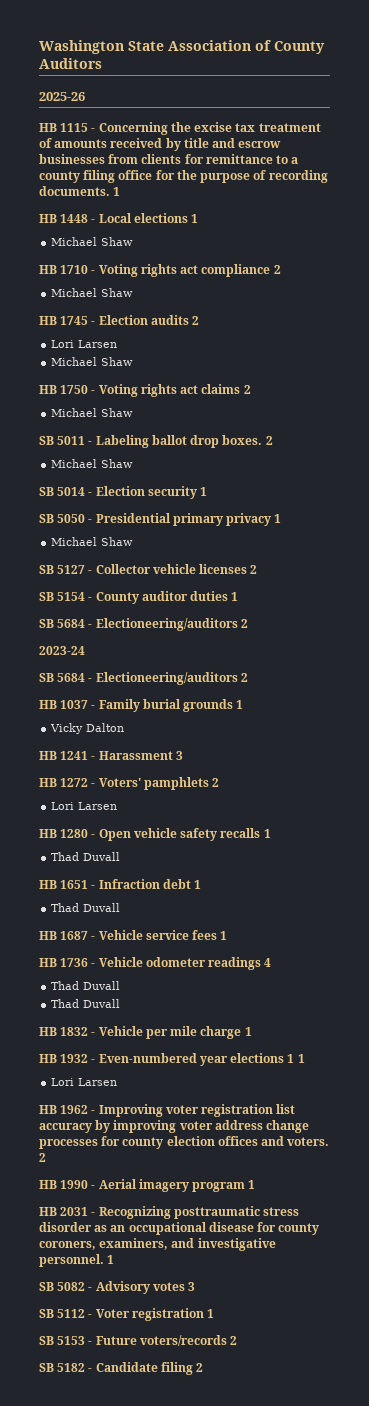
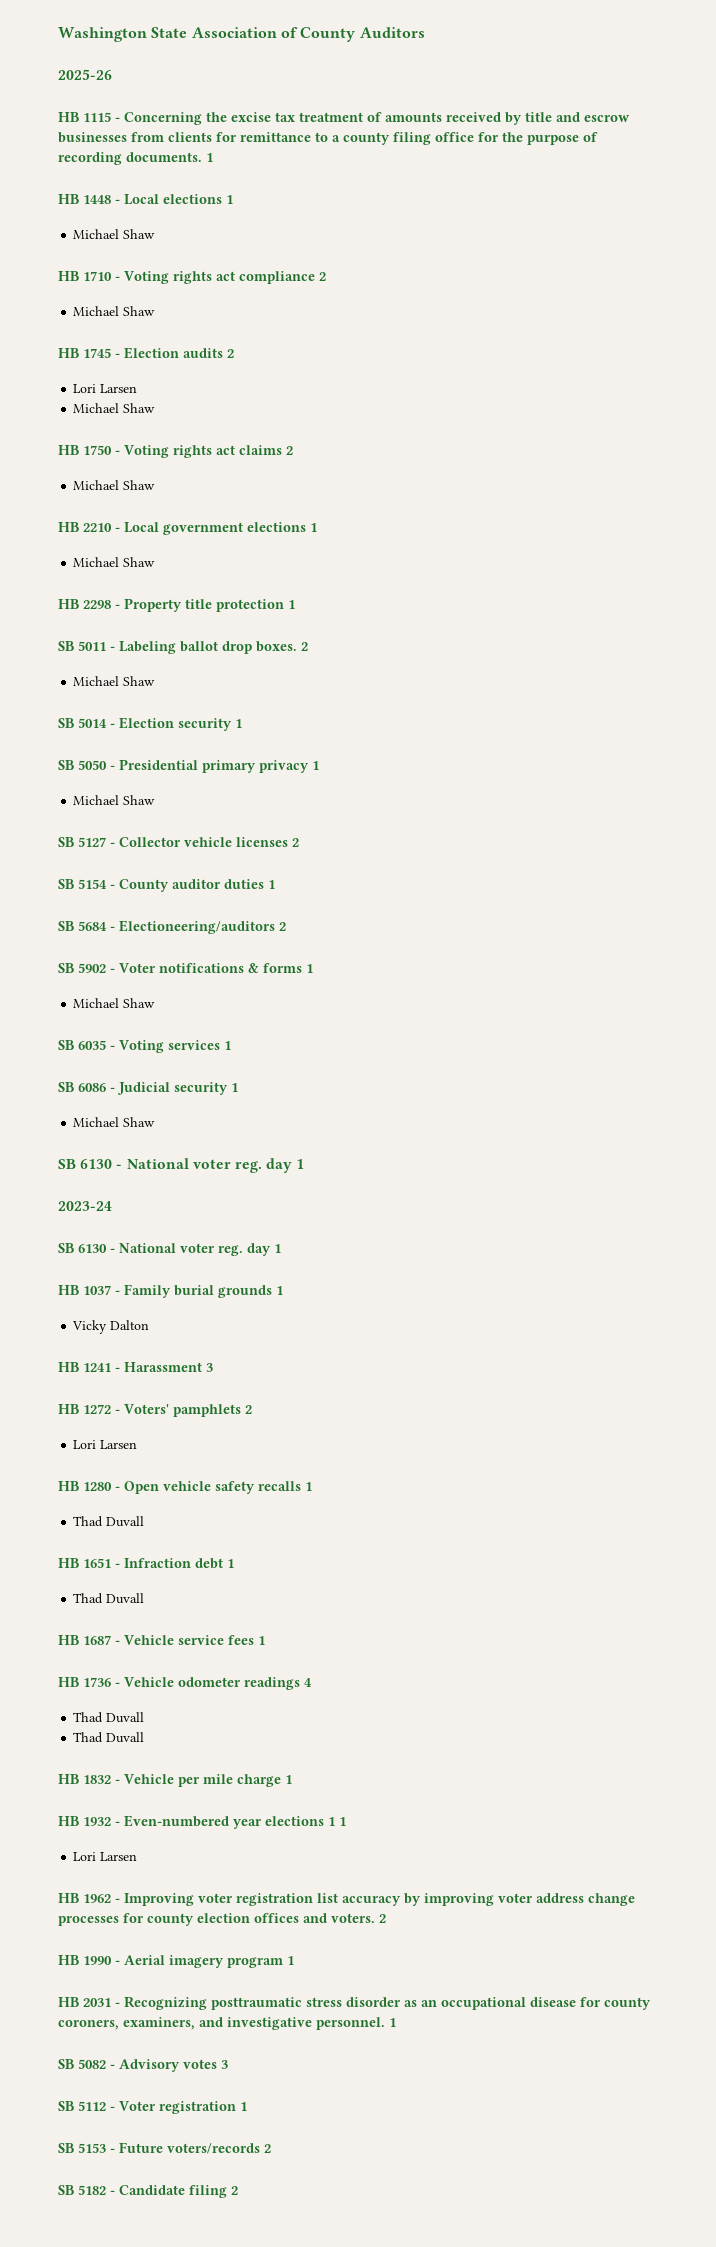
+ HB 2210 - Local government elections 1
+ Michael Shaw
+ HB 2298 - Property title protection 1
+ SB 5902 - Voter notifications & forms 1
+ Michael Shaw
+ SB 6035 - Voting services 1
+ SB 6086 - Judicial security 1
+ Michael Shaw
+ SB 6130 - National voter reg. day 1
  2023-24
- SB 5684 - Electioneering/auditors 2
+ SB 6130 - National voter reg. day 1

